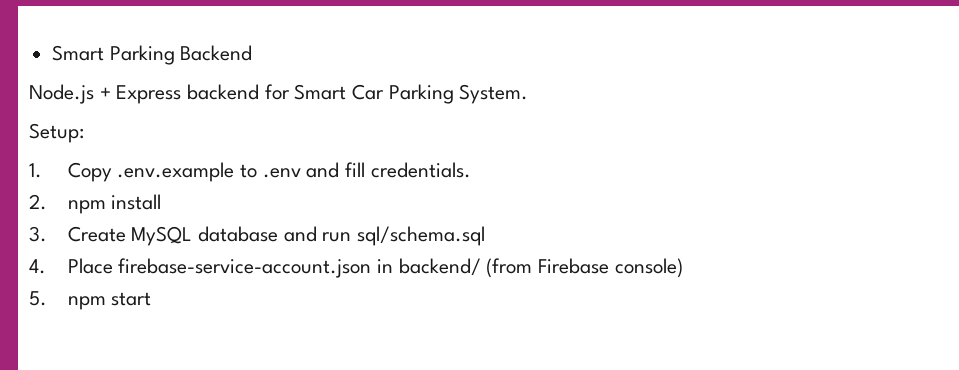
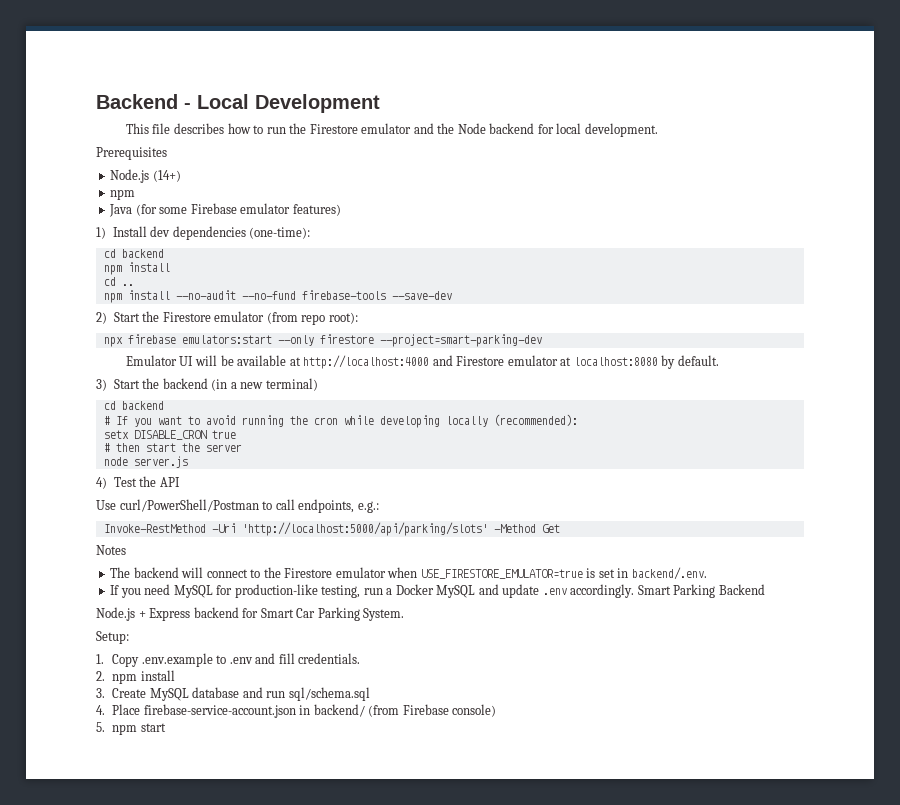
+ Backend - Local Development
+ This file describes how to run the Firestore emulator and the Node backend for local development.
+ Prerequisites
+ Node.js (14+)
+ npm
+ Java (for some Firebase emulator features)
+ 1) Install dev dependencies (one-time):
+ cd backend
+ npm install
+ cd ..
+ npm install --no-audit --no-fund firebase-tools --save-dev
+ 2) Start the Firestore emulator (from repo root):
+ npx firebase emulators:start --only firestore --project=smart-parking-dev
+ Emulator UI will be available at http://localhost:4000 and Firestore emulator at localhost:8080 by default.
+ 3) Start the backend (in a new terminal)
+ cd backend
+ # If you want to avoid running the cron while developing locally (recommended):
+ setx DISABLE_CRON true
+ # then start the server
+ node server.js
+ 4) Test the API
+ Use curl/PowerShell/Postman to call endpoints, e.g.:
+ Invoke-RestMethod -Uri 'http://localhost:5000/api/parking/slots' -Method Get
+ Notes
+ The backend will connect to the Firestore emulator when USE_FIRESTORE_EMULATOR=true is set in backend/.env.
+ If you need MySQL for production-like testing, run a Docker MySQL and update .env accordingly.

